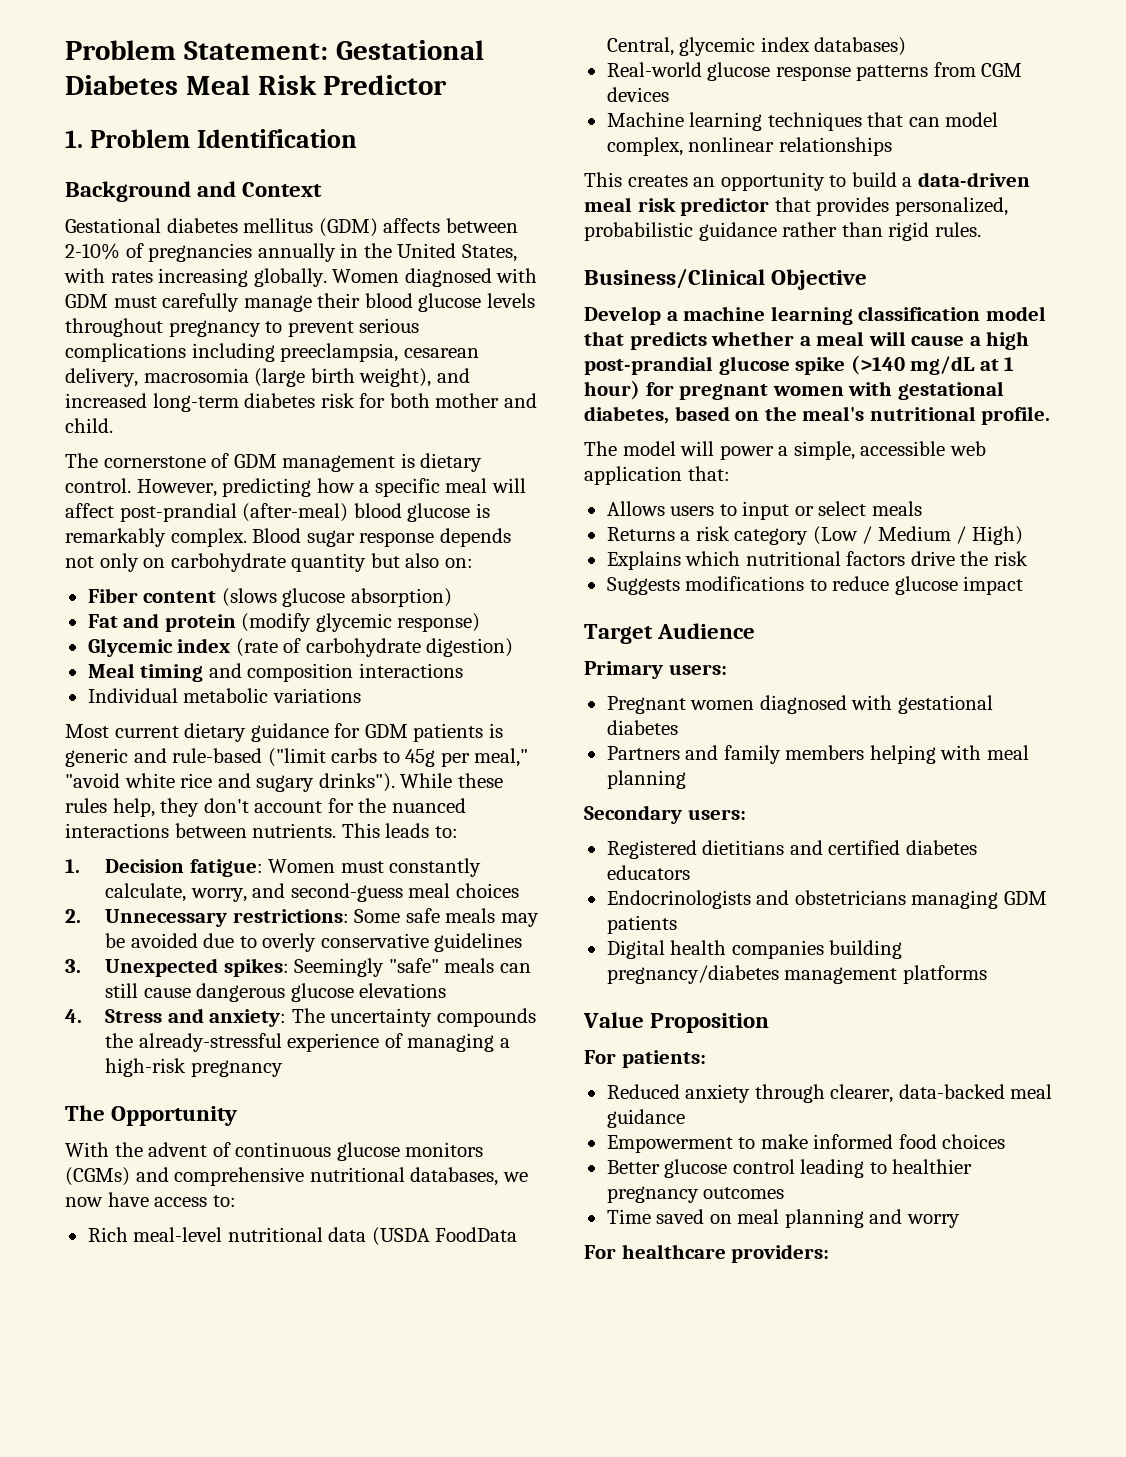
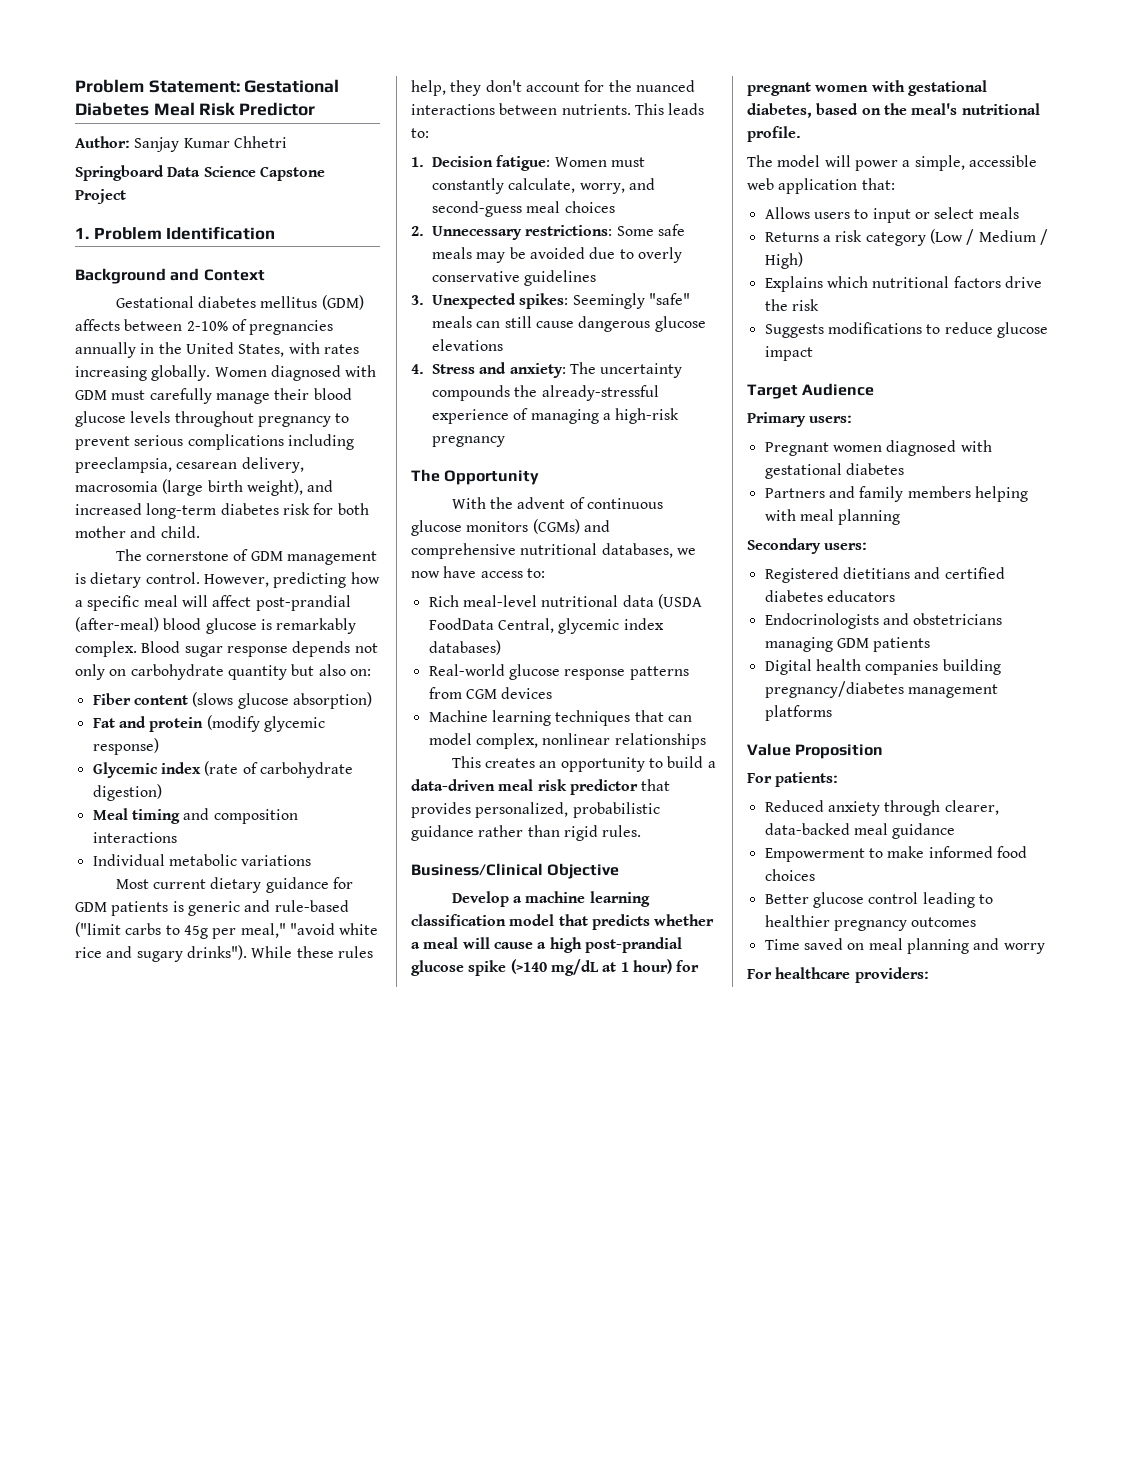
+ Author: Sanjay Kumar Chhetri
+ Springboard Data Science Capstone Project

